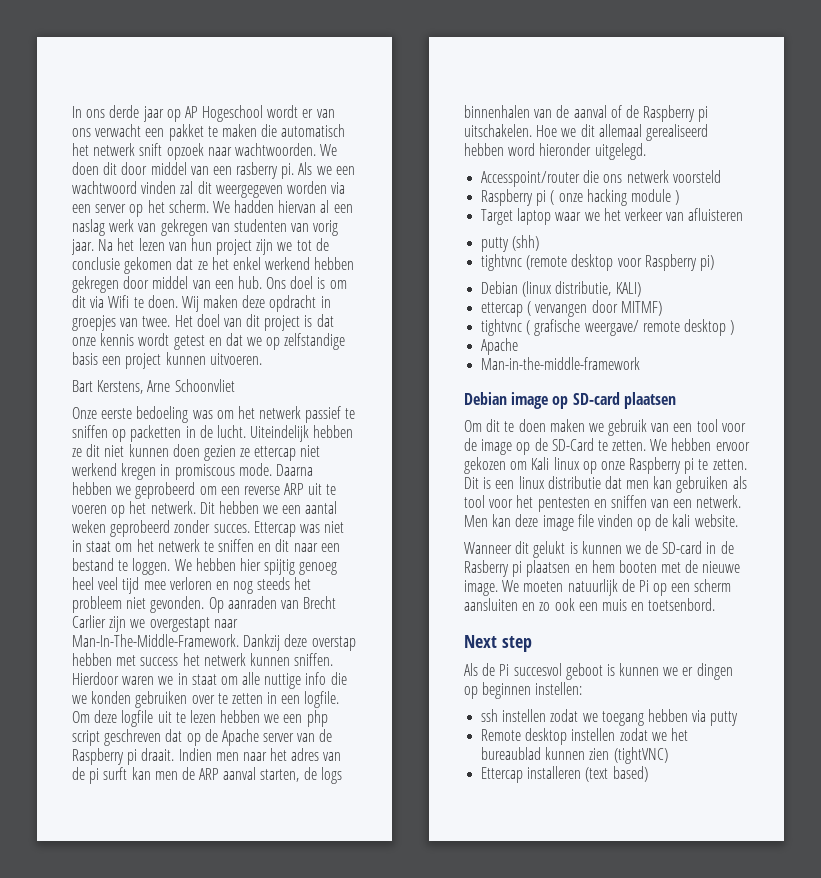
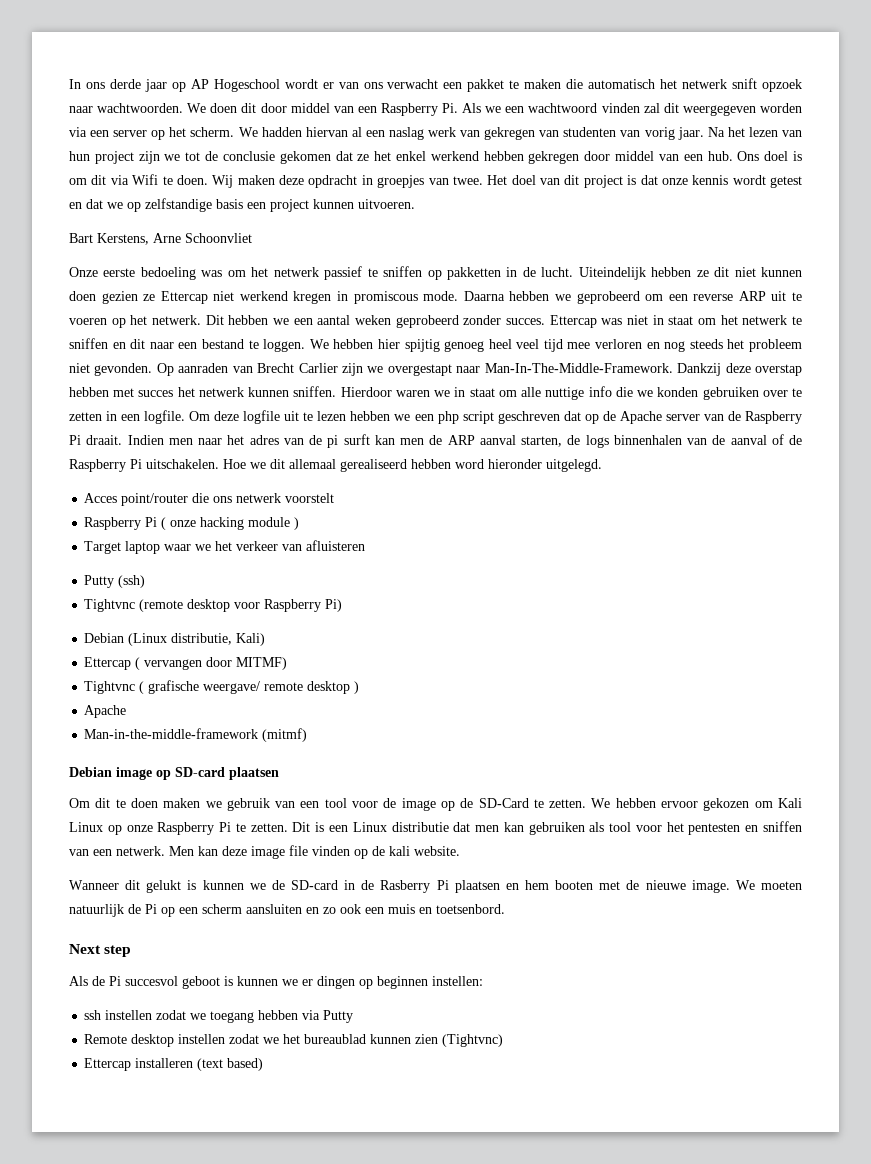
- We doen dit door middel van een rasberry pi. Als we een wachtwoord vinden zal dit weergegeven worden via een server op het scherm.
+ We doen dit door middel van een Raspberry Pi. Als we een wachtwoord vinden zal dit weergegeven worden via een server op het scherm.
- Onze eerste bedoeling was om het netwerk passief te sniffen op packetten in de lucht.
+ Onze eerste bedoeling was om het netwerk passief te sniffen op pakketten in de lucht.
- Uiteindelijk hebben ze dit niet kunnen doen gezien ze ettercap niet werkend kregen in promiscous mode.
+ Uiteindelijk hebben ze dit niet kunnen doen gezien ze Ettercap niet werkend kregen in promiscous mode.
- Dankzij deze overstap hebben met success het netwerk kunnen sniffen.
+ Dankzij deze overstap hebben met succes het netwerk kunnen sniffen.
- Om deze logfile uit te lezen hebben we een php script geschreven dat op de Apache server van de Raspberry pi draait.
+ Om deze logfile uit te lezen hebben we een php script geschreven dat op de Apache server van de Raspberry Pi draait.
- Indien men naar het adres van de pi surft kan men de ARP aanval starten, de logs binnenhalen van de aanval of de Raspberry pi uitschakelen.
+ Indien men naar het adres van de pi surft kan men de ARP aanval starten, de logs binnenhalen van de aanval of de Raspberry Pi uitschakelen.
- Accesspoint/router die ons netwerk voorsteld
- Raspberry pi ( onze hacking module )
+ Acces point/router die ons netwerk voorstelt
+ Raspberry Pi ( onze hacking module )
- putty (shh)
- tightvnc (remote desktop voor Raspberry pi)
- Debian (linux distributie, KALI)
- ettercap ( vervangen door MITMF)
+ Putty (ssh)
+ Tightvnc (remote desktop voor Raspberry Pi)
+ Debian (Linux distributie, Kali)
+ Ettercap ( vervangen door MITMF)
- tightvnc ( grafische weergave/ remote desktop )
+ Tightvnc ( grafische weergave/ remote desktop )
- Man-in-the-middle-framework
+ Man-in-the-middle-framework (mitmf)
- We hebben ervoor gekozen om Kali linux op onze Raspberry pi te zetten.
+ We hebben ervoor gekozen om Kali Linux op onze Raspberry Pi te zetten.
- Dit is een linux distributie dat men kan gebruiken als tool voor het pentesten en sniffen van een netwerk.
+ Dit is een Linux distributie dat men kan gebruiken als tool voor het pentesten en sniffen van een netwerk.
- Wanneer dit gelukt is kunnen we de SD-card in de Rasberry pi plaatsen en hem booten met de nieuwe image.
+ Wanneer dit gelukt is kunnen we de SD-card in de Rasberry Pi plaatsen en hem booten met de nieuwe image.
- ssh instellen zodat we toegang hebben via putty
+ ssh instellen zodat we toegang hebben via Putty
- Remote desktop instellen zodat we het bureaublad kunnen zien (tightVNC)
+ Remote desktop instellen zodat we het bureaublad kunnen zien (Tightvnc)

